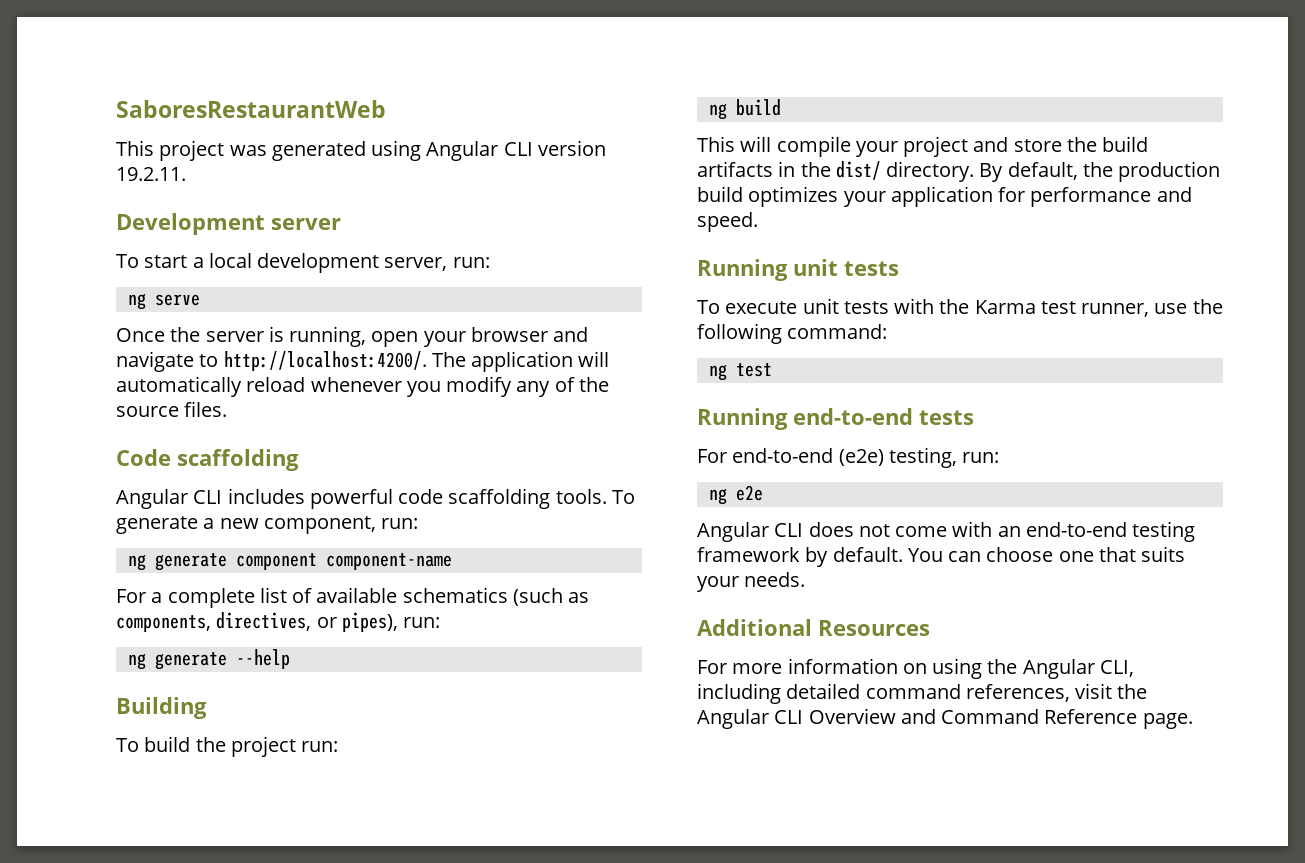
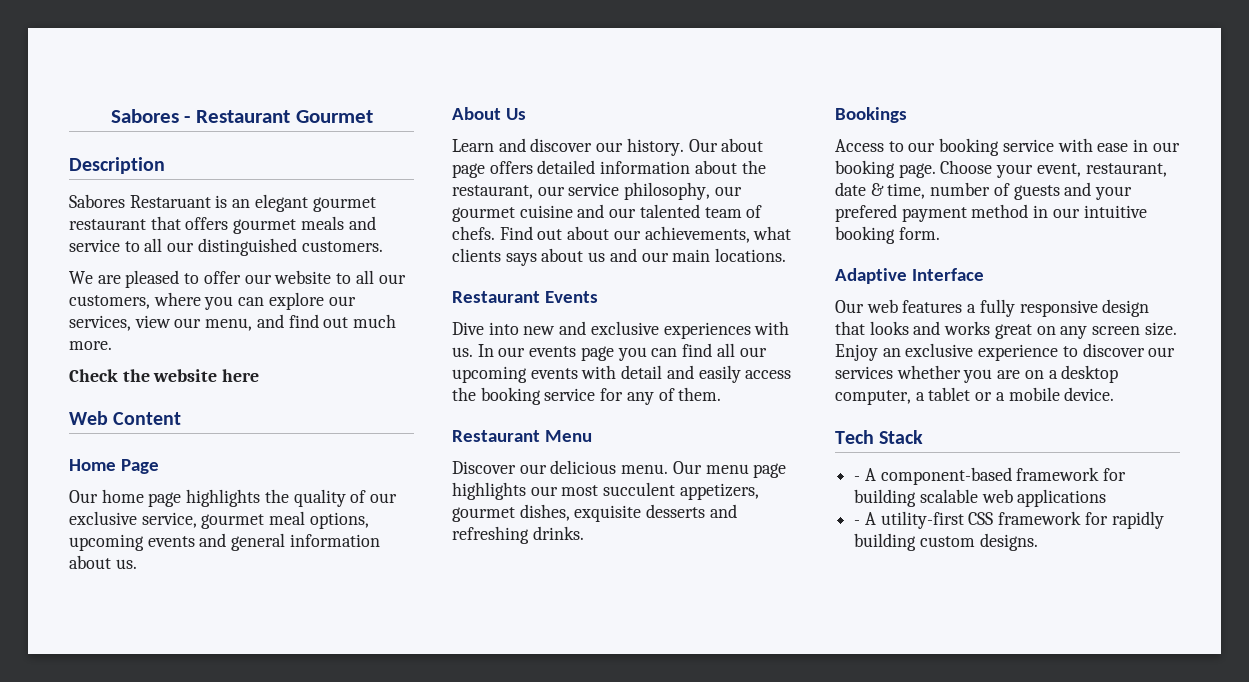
- SaboresRestaurantWeb
- This project was generated using Angular CLI version 19.2.11.
- Development server
- To start a local development server, run:
- ng serve
- Once the server is running, open your browser and navigate to http://localhost:4200/. The application will automatically reload whenever you modify any of the source files.
- Code scaffolding
- Angular CLI includes powerful code scaffolding tools. To generate a new component, run:
- ng generate component component-name
- For a complete list of available schematics (such as components, directives, or pipes), run:
- ng generate --help
- Building
- To build the project run:
- ng build
- This will compile your project and store the build artifacts in the dist/ directory. By default, the production build optimizes your application for performance and speed.
- Running unit tests
- To execute unit tests with the Karma test runner, use the following command:
- ng test
- Running end-to-end tests
- For end-to-end (e2e) testing, run:
- ng e2e
- Angular CLI does not come with an end-to-end testing framework by default. You can choose one that suits your needs.
- Additional Resources
- For more information on using the Angular CLI, including detailed command references, visit the Angular CLI Overview and Command Reference page.
+ Sabores - Restaurant Gourmet
+ Description
+ Sabores Restaruant is an elegant gourmet restaurant that offers gourmet meals and service to all our distinguished customers.
+ We are pleased to offer our website to all our customers, where you can explore our services, view our menu, and find out much more.
+ Check the website here
+ Web Content
+ Home Page
+ Our home page highlights the quality of our exclusive service, gourmet meal options, upcoming events and general information about us.
+ About Us
+ Learn and discover our history. Our about page offers detailed information about the restaurant, our service philosophy, our gourmet cuisine and our talented team of chefs. Find out about our achievements, what clients says about us and our main locations.
+ Restaurant Events
+ Dive into new and exclusive experiences with us. In our events page you can find all our upcoming events with detail and easily access the booking service for any of them.
+ Restaurant Menu
+ Discover our delicious menu. Our menu page highlights our most succulent appetizers, gourmet dishes, exquisite desserts and refreshing drinks.
+ Bookings
+ Access to our booking service with ease in our booking page. Choose your event, restaurant, date & time, number of guests and your prefered payment method in our intuitive booking form.
+ Adaptive Interface
+ Our web features a fully responsive design that looks and works great on any screen size. Enjoy an exclusive experience to discover our services whether you are on a desktop computer, a tablet or a mobile device.
+ Tech Stack
+ - A component-based framework for building scalable web applications
+ - A utility-first CSS framework for rapidly building custom designs.

